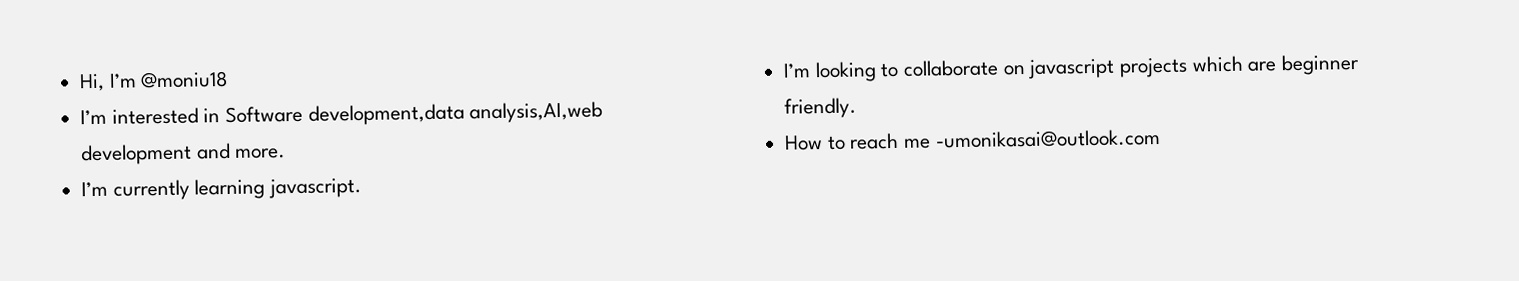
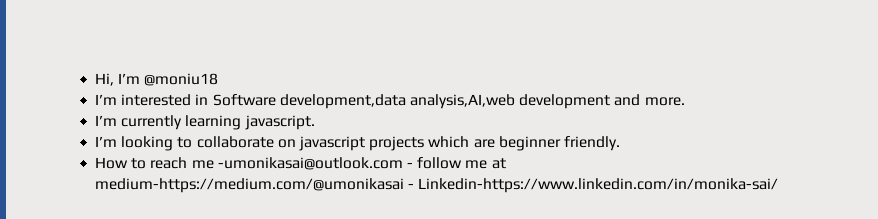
- How to reach me -umonikasai@outlook.com
+ How to reach me -umonikasai@outlook.com - follow me at medium-https://medium.com/@umonikasai - Linkedin-https://www.linkedin.com/in/monika-sai/

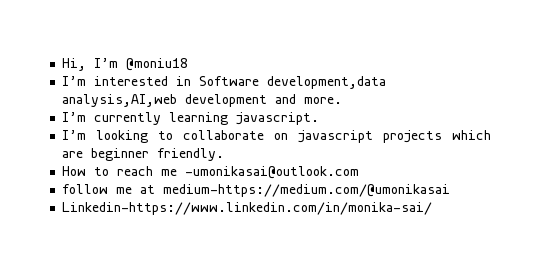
- How to reach me -umonikasai@outlook.com - follow me at medium-https://medium.com/@umonikasai - Linkedin-https://www.linkedin.com/in/monika-sai/
+ How to reach me -umonikasai@outlook.com
+ follow me at medium-https://medium.com/@umonikasai
+ Linkedin-https://www.linkedin.com/in/monika-sai/

